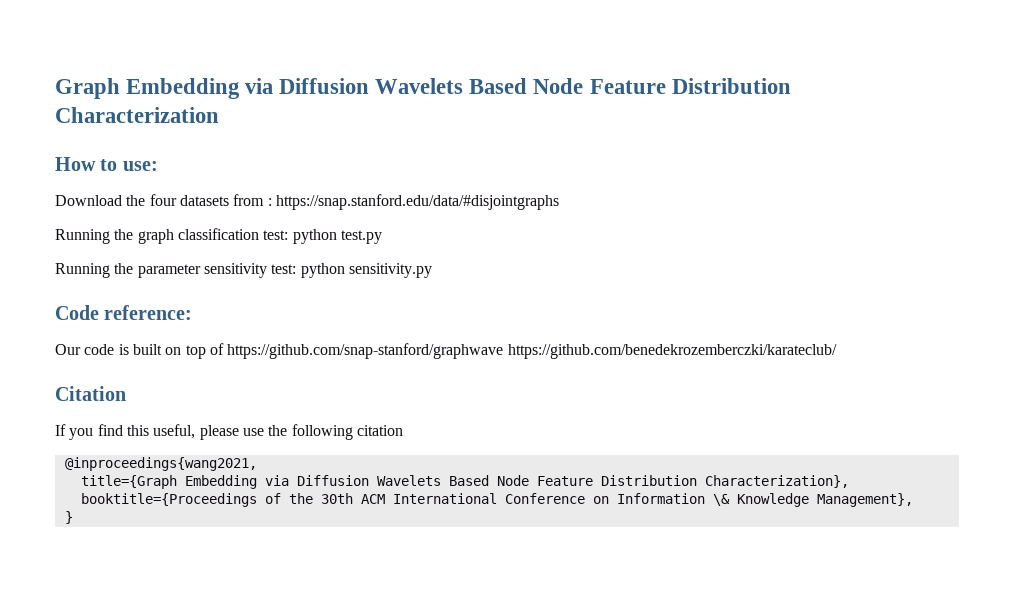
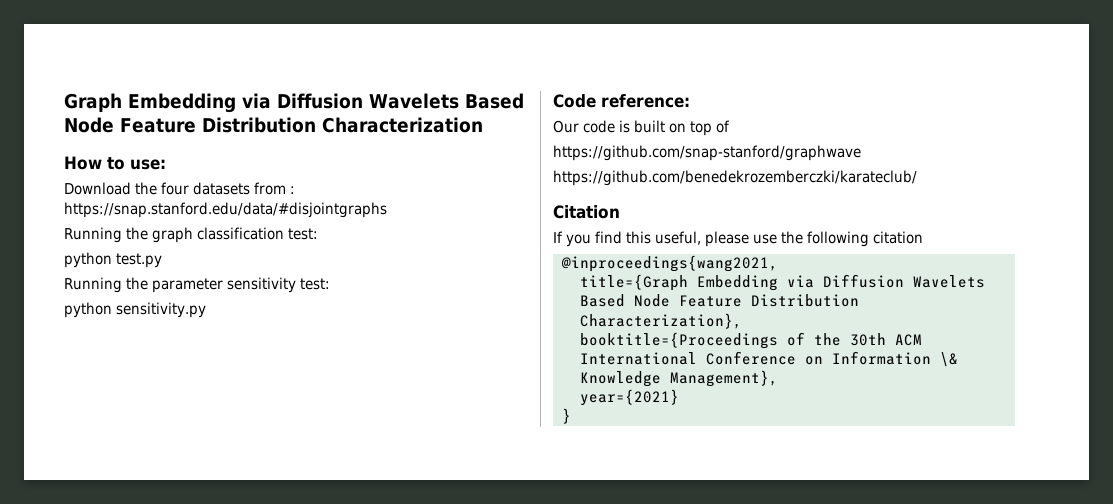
- Running the graph classification test: python test.py
+ Running the graph classification test:
+ python test.py
- Running the parameter sensitivity test: python sensitivity.py
+ Running the parameter sensitivity test:
+ python sensitivity.py
- Our code is built on top of https://github.com/snap-stanford/graphwave https://github.com/benedekrozemberczki/karateclub/
+ Our code is built on top of
+ https://github.com/snap-stanford/graphwave
+ https://github.com/benedekrozemberczki/karateclub/
+ year={2021}

